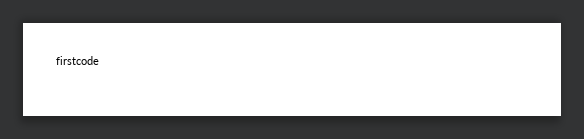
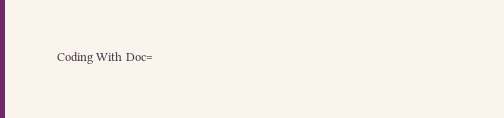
- firstcode
+ Coding With Doc=

